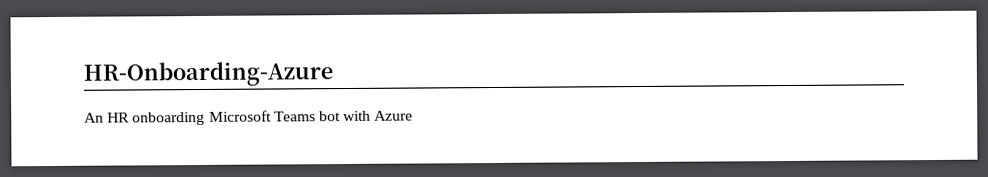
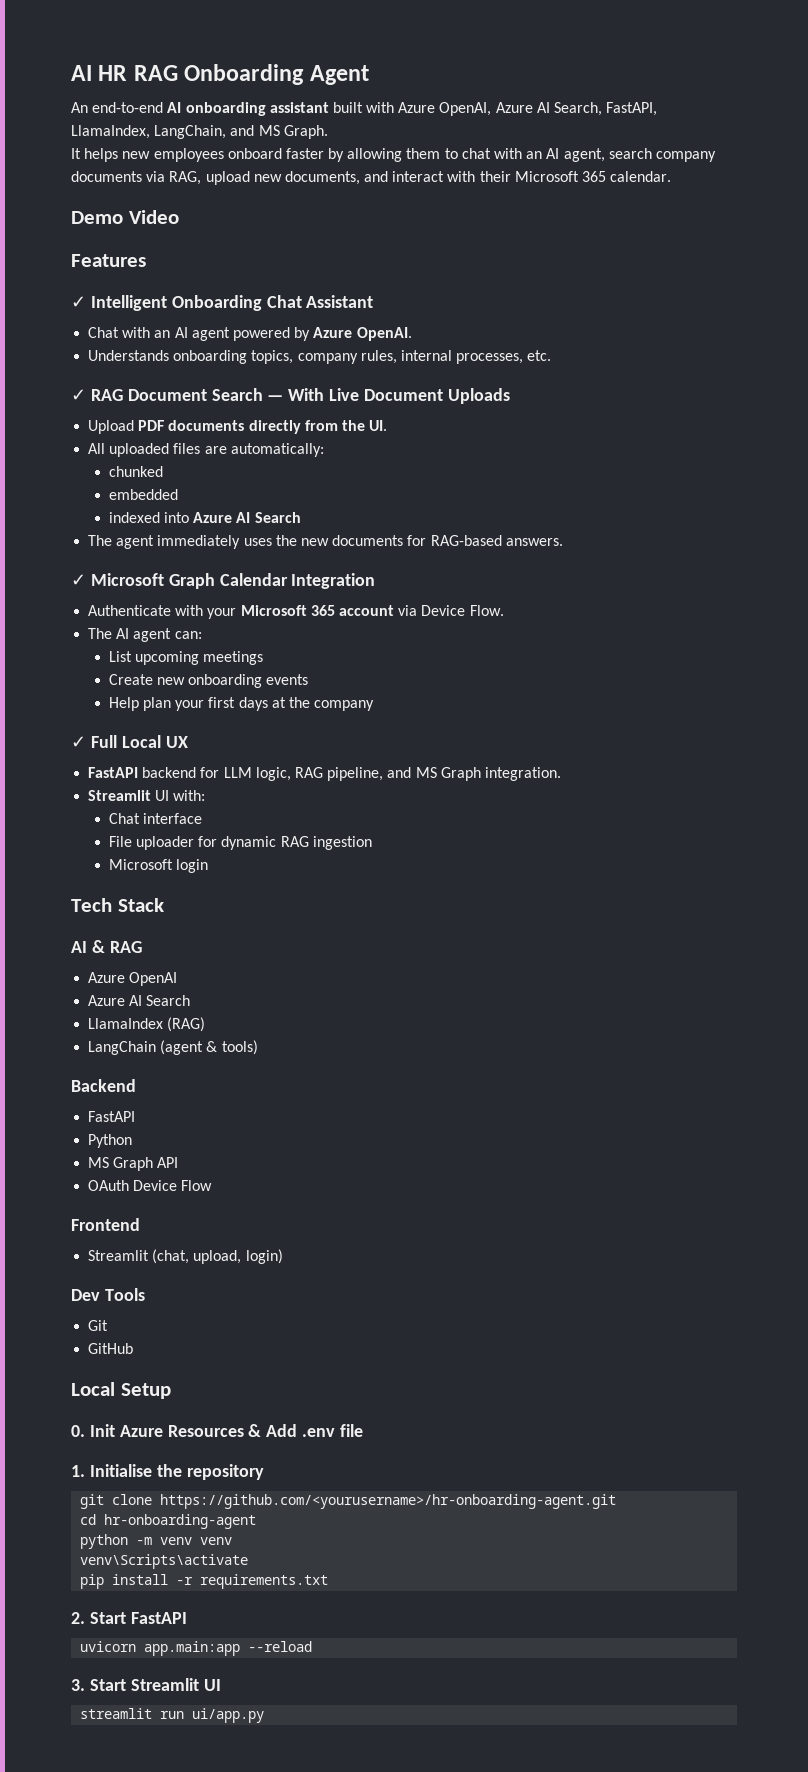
- HR-Onboarding-Azure
- An HR onboarding Microsoft Teams bot with Azure
+ AI HR RAG Onboarding Agent
+ An end-to-end AI onboarding assistant built with Azure OpenAI, Azure AI Search, FastAPI, LlamaIndex, LangChain, and MS Graph.
+ It helps new employees onboard faster by allowing them to chat with an AI agent, search company documents via RAG, upload new documents, and interact with their Microsoft 365 calendar.
+ Demo Video
+ Features
+ ✓ Intelligent Onboarding Chat Assistant
+ Chat with an AI agent powered by Azure OpenAI.
+ Understands onboarding topics, company rules, internal processes, etc.
+ ✓ RAG Document Search — With Live Document Uploads
+ Upload PDF documents directly from the UI.
+ All uploaded files are automatically:
+ chunked
+ embedded
+ indexed into Azure AI Search
+ The agent immediately uses the new documents for RAG-based answers.
+ ✓ Microsoft Graph Calendar Integration
+ Authenticate with your Microsoft 365 account via Device Flow.
+ The AI agent can:
+ List upcoming meetings
+ Create new onboarding events
+ Help plan your first days at the company
+ ✓ Full Local UX
+ FastAPI backend for LLM logic, RAG pipeline, and MS Graph integration.
+ Streamlit UI with:
+ Chat interface
+ File uploader for dynamic RAG ingestion
+ Microsoft login
+ Tech Stack
+ AI & RAG
+ Azure OpenAI
+ Azure AI Search
+ LlamaIndex (RAG)
+ LangChain (agent & tools)
+ Backend
+ FastAPI
+ Python
+ MS Graph API
+ OAuth Device Flow
+ Frontend
+ Streamlit (chat, upload, login)
+ Dev Tools
+ Git
+ GitHub
+ Local Setup
+ 0. Init Azure Resources & Add .env file
+ 1. Initialise the repository
+ git clone https://github.com/<yourusername>/hr-onboarding-agent.git
+ cd hr-onboarding-agent
+ python -m venv venv
+ venv\Scripts\activate
+ pip install -r requirements.txt
+ 2. Start FastAPI
+ uvicorn app.main:app --reload
+ 3. Start Streamlit UI
+ streamlit run ui/app.py

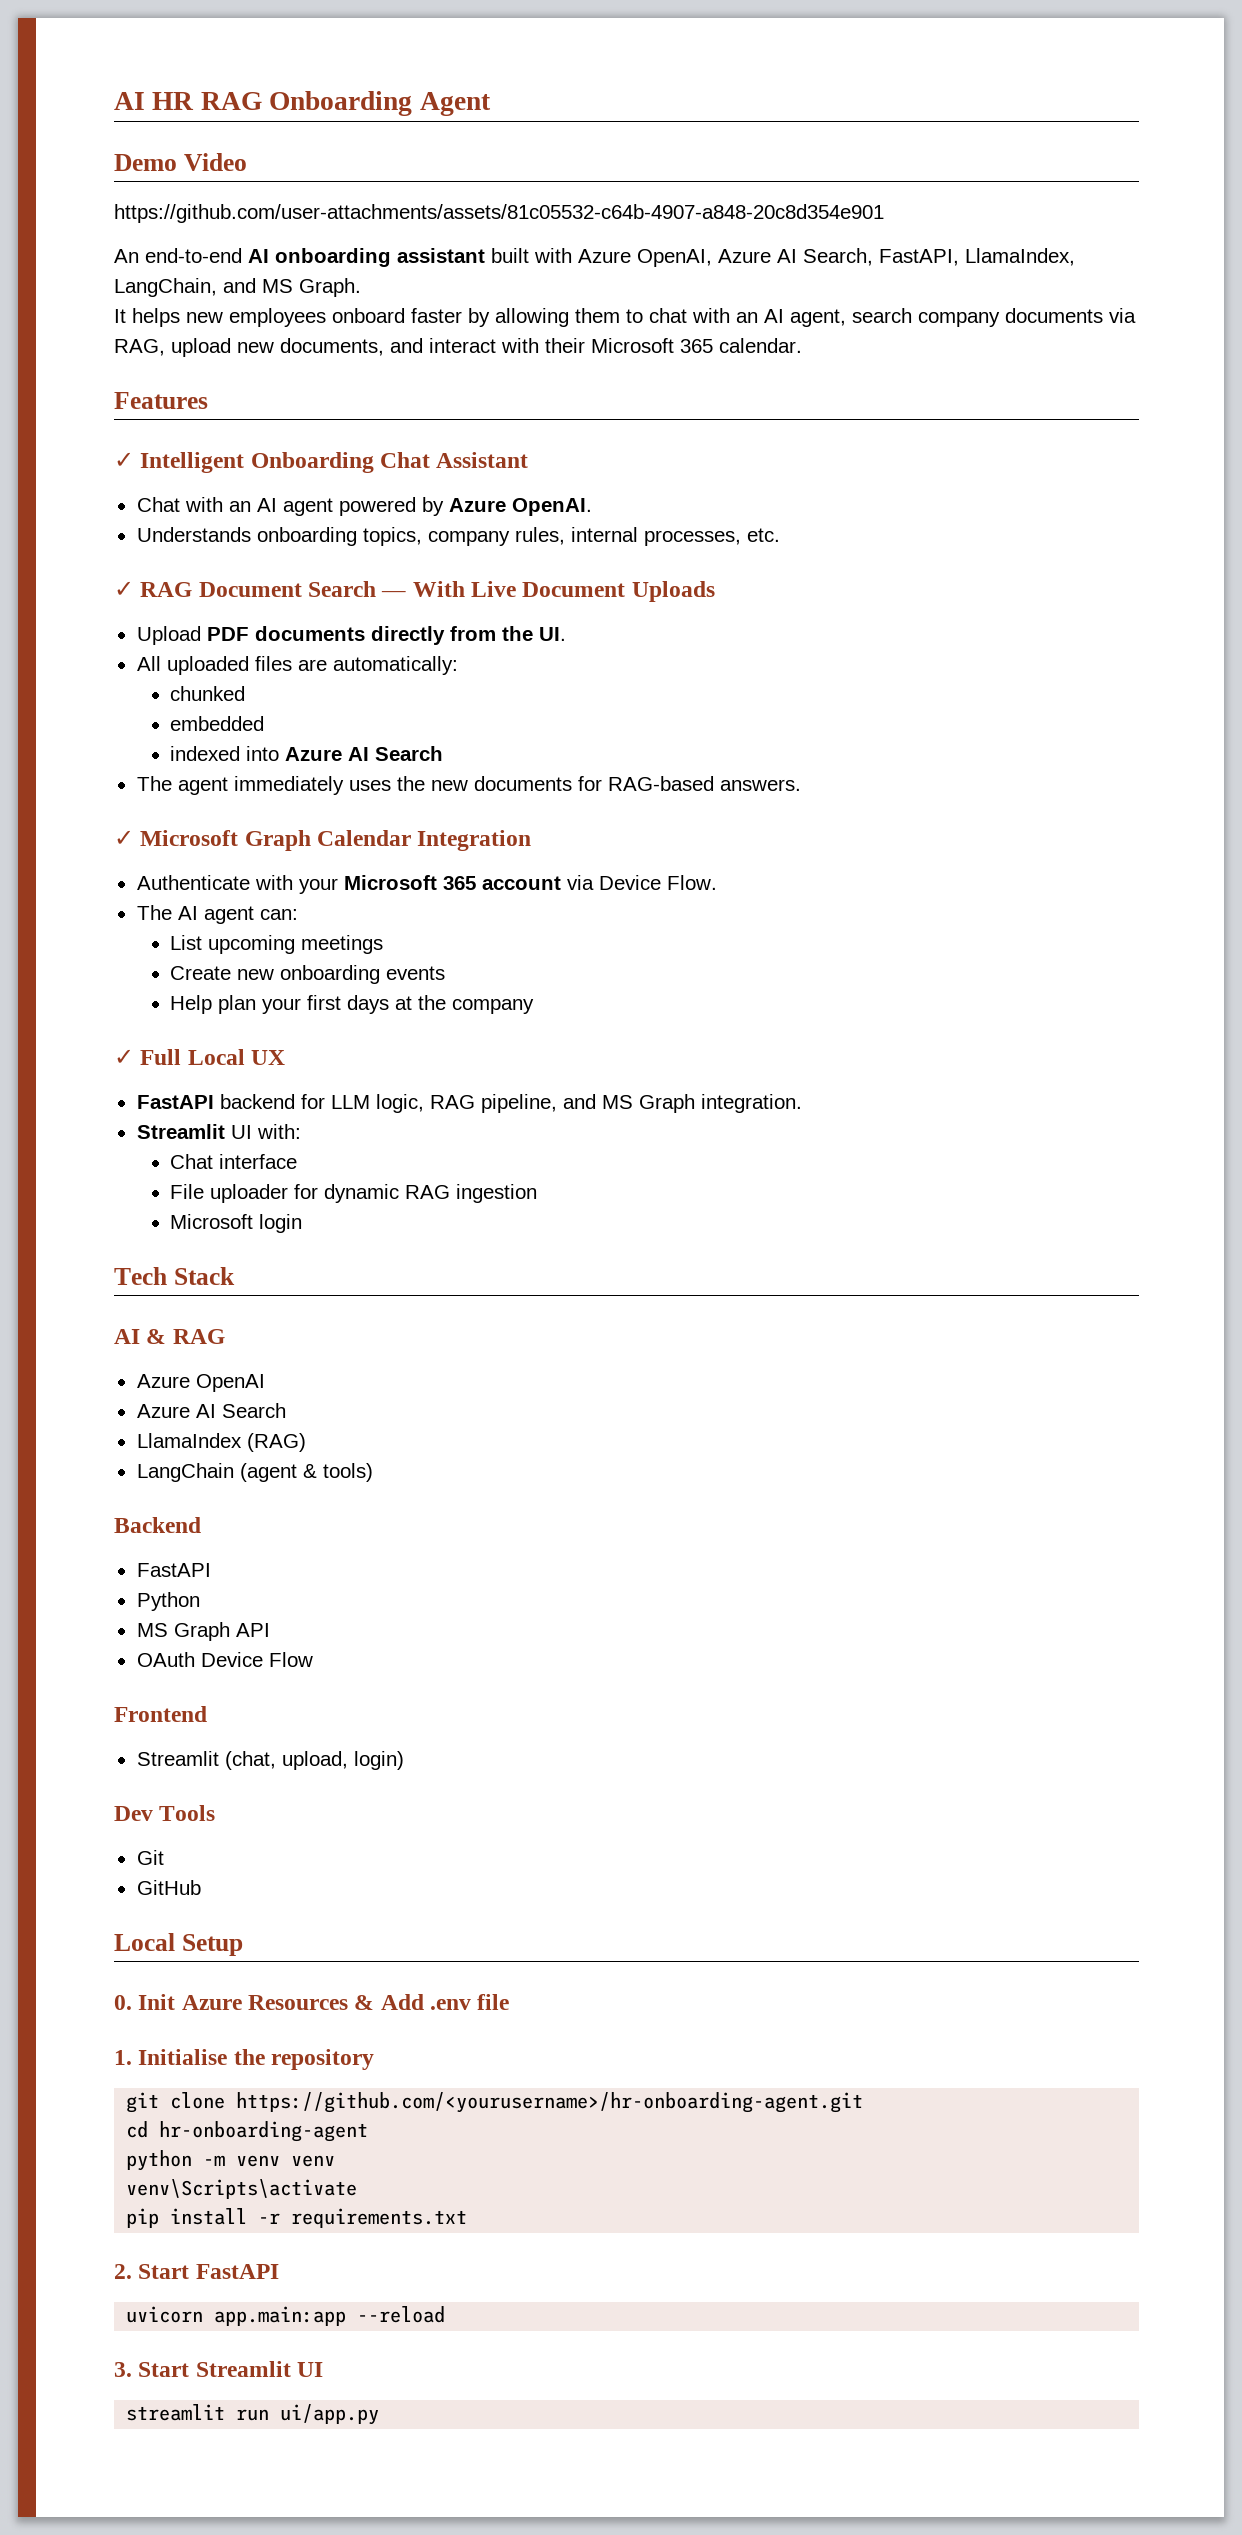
+ Demo Video
+ https://github.com/user-attachments/assets/81c05532-c64b-4907-a848-20c8d354e901
- Demo Video

